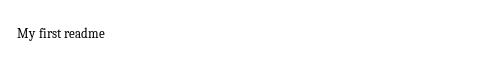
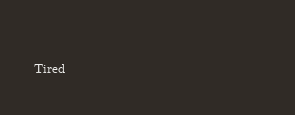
- My first readme
+ Tired

